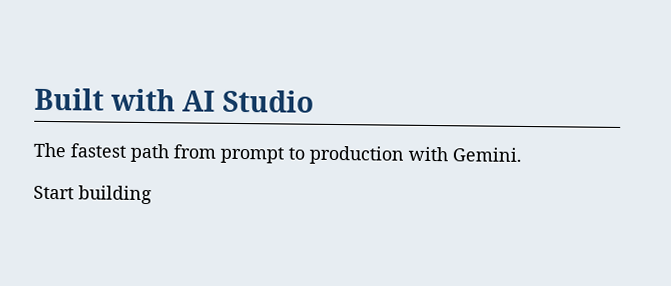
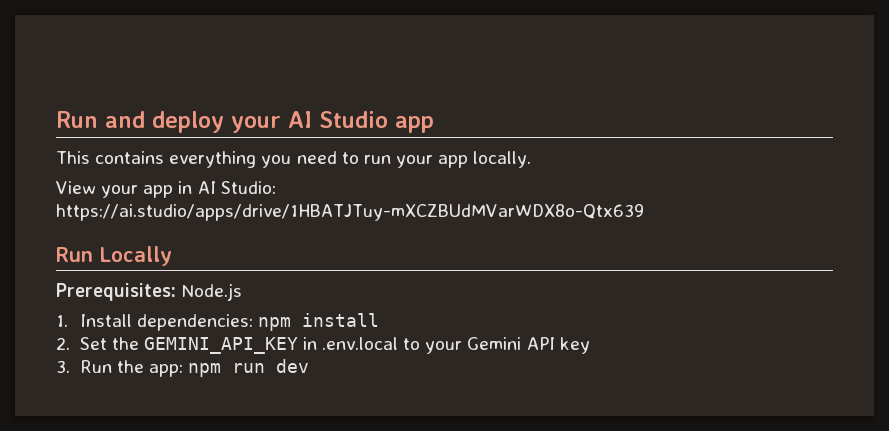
- Built with AI Studio
- The fastest path from prompt to production with Gemini.
- Start building
+ Run and deploy your AI Studio app
+ This contains everything you need to run your app locally.
+ View your app in AI Studio: https://ai.studio/apps/drive/1HBATJTuy-mXCZBUdMVarWDX8o-Qtx639
+ Run Locally
+ Prerequisites: Node.js
+ 1. Install dependencies: npm install
+ 2. Set the GEMINI_API_KEY in .env.local to your Gemini API key
+ 3. Run the app: npm run dev

